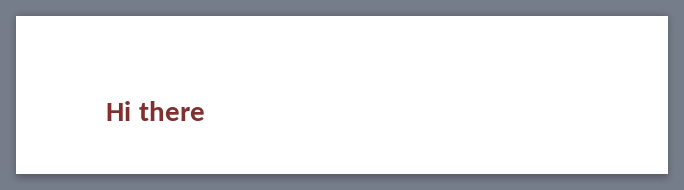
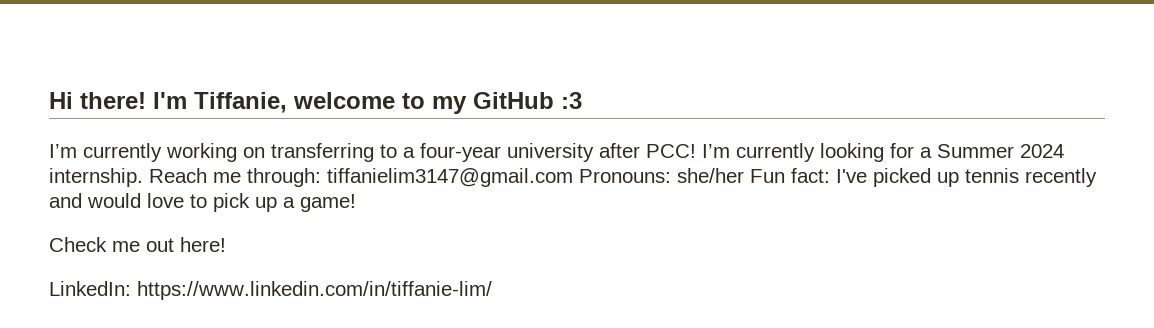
- Hi there
+ Hi there! I'm Tiffanie, welcome to my GitHub :3
+ I’m currently working on transferring to a four-year university after PCC! I’m currently looking for a Summer 2024 internship. Reach me through: tiffanielim3147@gmail.com Pronouns: she/her Fun fact: I've picked up tennis recently and would love to pick up a game!
+ Check me out here!
+ LinkedIn: https://www.linkedin.com/in/tiffanie-lim/

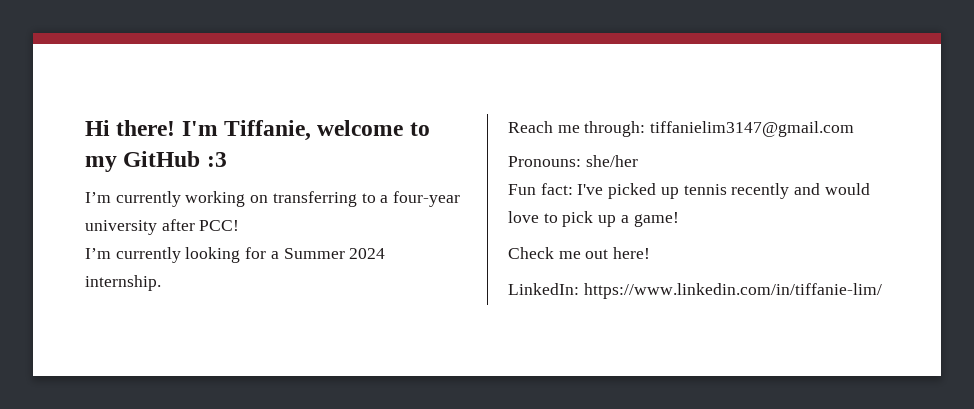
- I’m currently working on transferring to a four-year university after PCC! I’m currently looking for a Summer 2024 internship. Reach me through: tiffanielim3147@gmail.com Pronouns: she/her Fun fact: I've picked up tennis recently and would love to pick up a game!
+ I’m currently working on transferring to a four-year university after PCC!
+ I’m currently looking for a Summer 2024 internship.
+ Reach me through: tiffanielim3147@gmail.com
+ Pronouns: she/her
+ Fun fact: I've picked up tennis recently and would love to pick up a game!

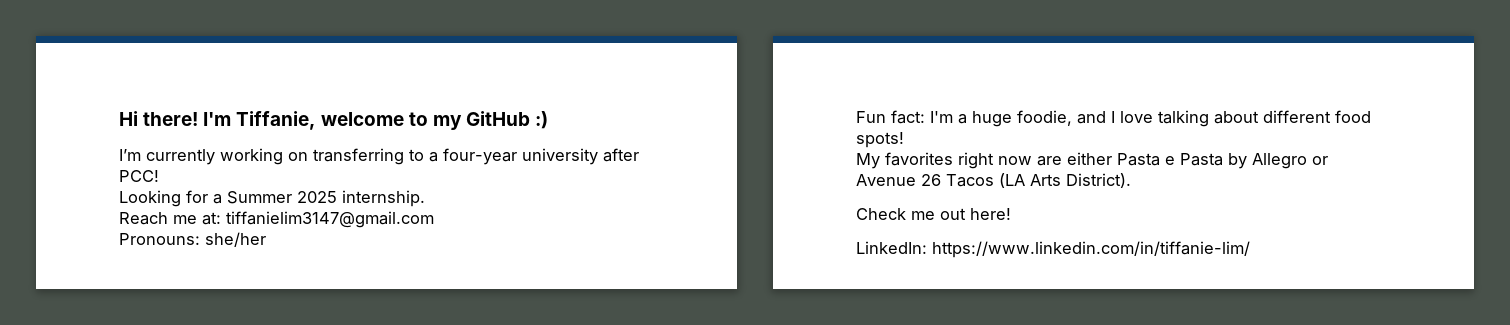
- I'm Tiffanie, welcome to my GitHub :3
+ I'm Tiffanie, welcome to my GitHub :)
- I’m currently looking for a Summer 2024 internship.
+ Looking for a Summer 2025 internship.
- Reach me through: tiffanielim3147@gmail.com
+ Reach me at: tiffanielim3147@gmail.com
- Fun fact: I've picked up tennis recently and would love to pick up a game!
+ Fun fact: I'm a huge foodie, and I love talking about different food spots!
+ My favorites right now are either Pasta e Pasta by Allegro or Avenue 26 Tacos (LA Arts District).

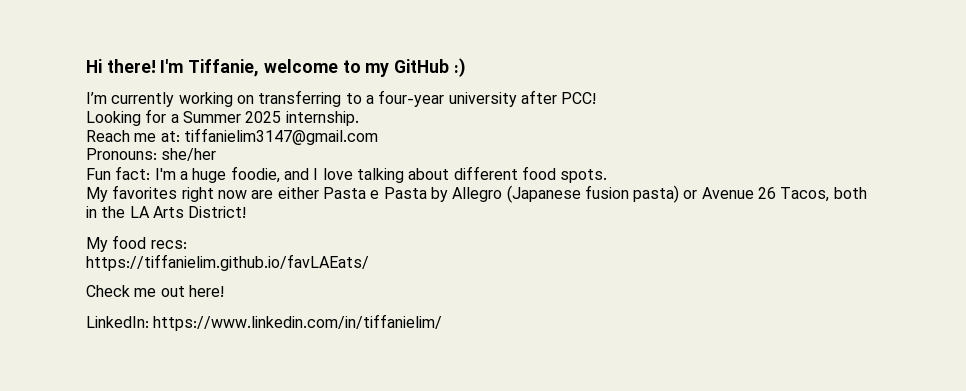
- Fun fact: I'm a huge foodie, and I love talking about different food spots!
+ Fun fact: I'm a huge foodie, and I love talking about different food spots.
- My favorites right now are either Pasta e Pasta by Allegro or Avenue 26 Tacos (LA Arts District).
+ My favorites right now are either Pasta e Pasta by Allegro (Japanese fusion pasta) or Avenue 26 Tacos, both in the LA Arts District!
+ My food recs:
+ https://tiffanielim.github.io/favLAEats/
- LinkedIn: https://www.linkedin.com/in/tiffanie-lim/
+ LinkedIn: https://www.linkedin.com/in/tiffanielim/

